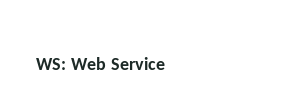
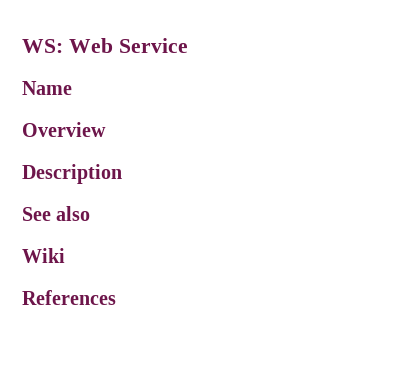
+ Name
+ Overview
+ Description
+ See also
+ Wiki
+ References

